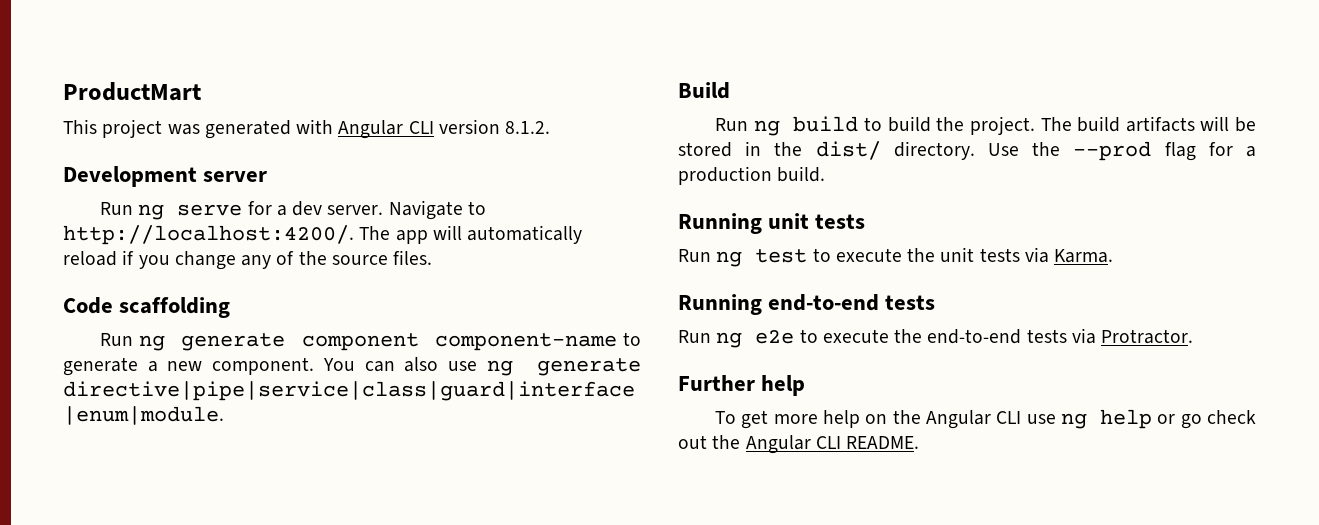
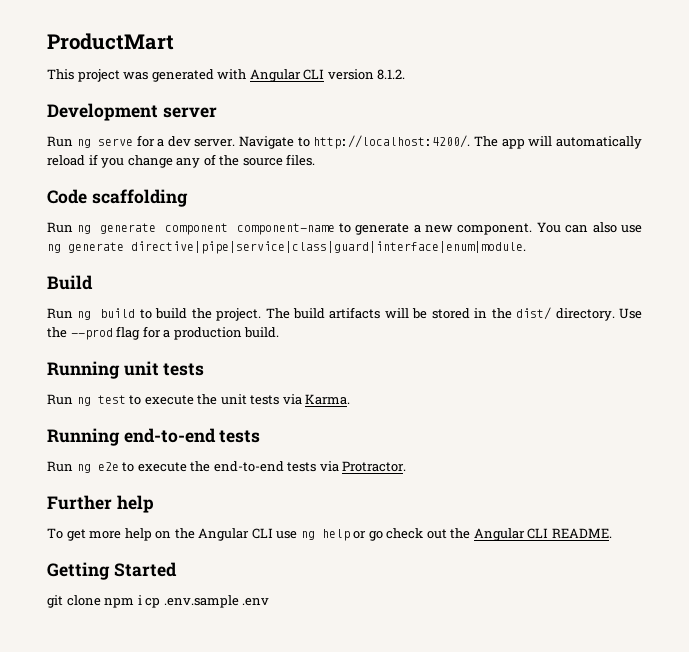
+ Getting Started
+ git clone npm i cp .env.sample .env

